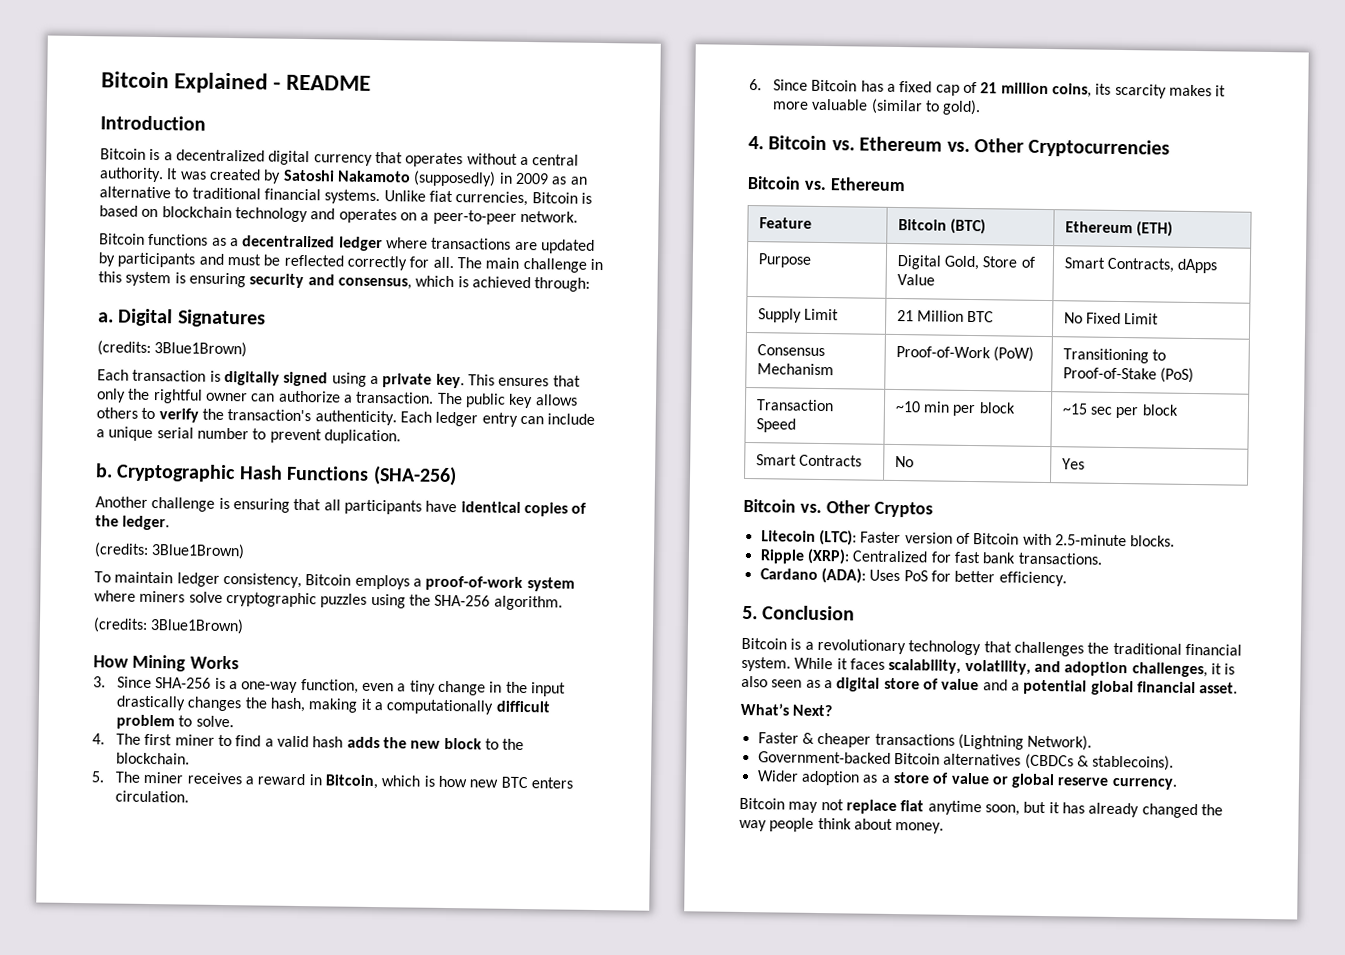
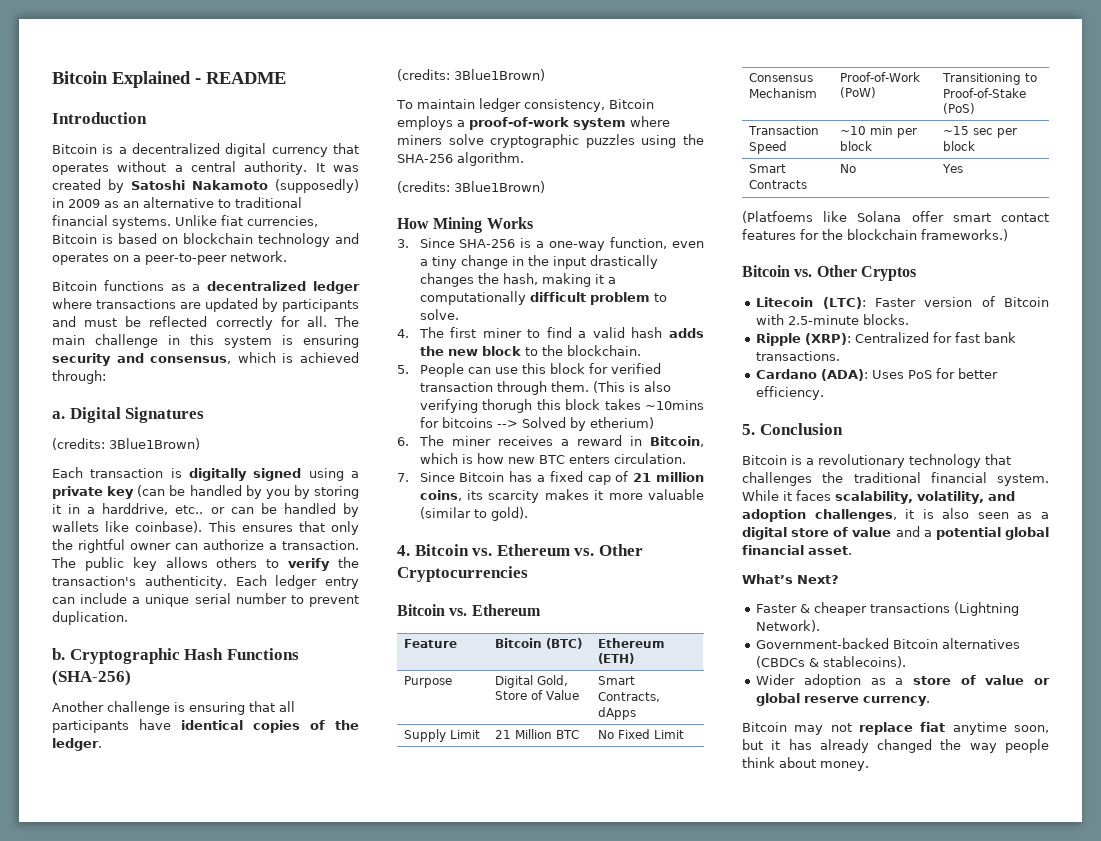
- Each transaction is digitally signed using a private key.
+ Each transaction is digitally signed using a private key (can be handled by you by storing it in a harddrive, etc.. or can be handled by wallets like coinbase).
- 5. The miner receives a reward in Bitcoin, which is how new BTC enters circulation.
+ 5. People can use this block for verified transaction through them. (This is also verifying thorugh this block takes ~10mins for bitcoins --> Solved by etherium)
+ 6. The miner receives a reward in Bitcoin, which is how new BTC enters circulation.
- 6. Since Bitcoin has a fixed cap of 21 million coins, its scarcity makes it more valuable (similar to gold).
+ 7. Since Bitcoin has a fixed cap of 21 million coins, its scarcity makes it more valuable (similar to gold).
+ (Platfoems like Solana offer smart contact features for the blockchain frameworks.)

